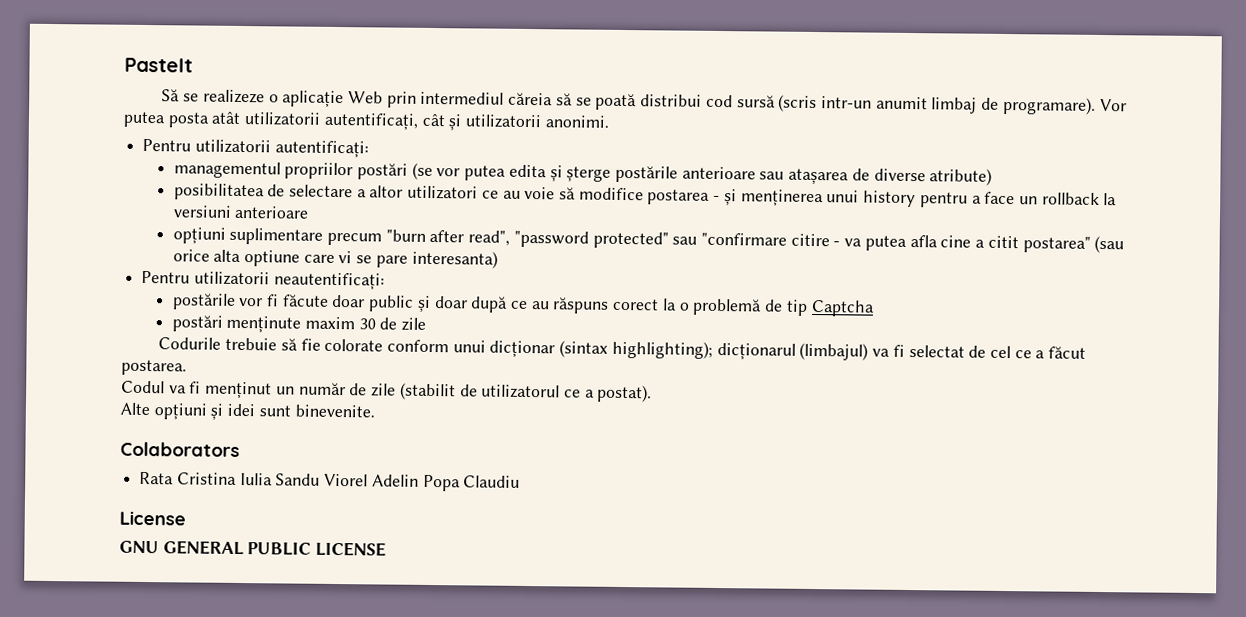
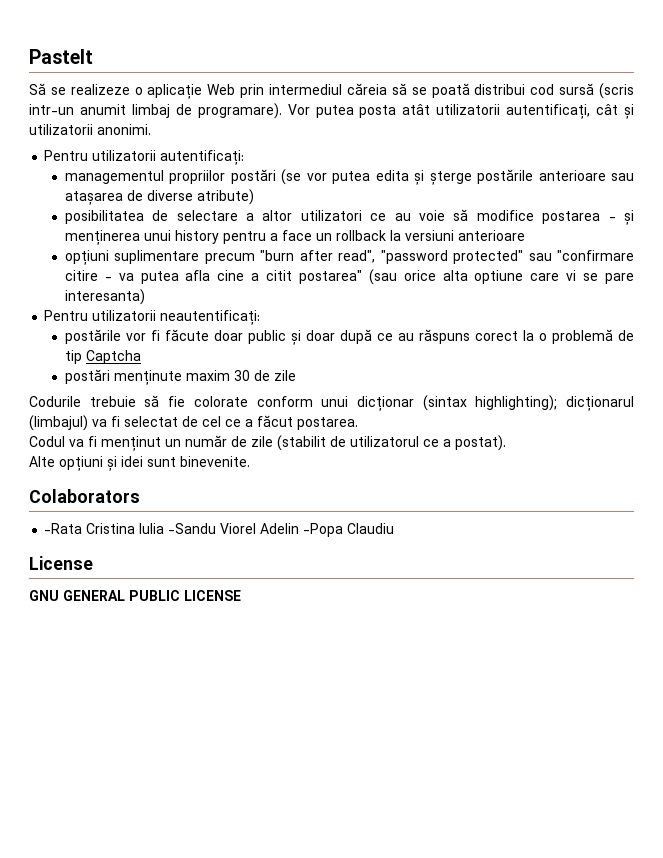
- Rata Cristina Iulia Sandu Viorel Adelin Popa Claudiu
+ -Rata Cristina Iulia -Sandu Viorel Adelin -Popa Claudiu

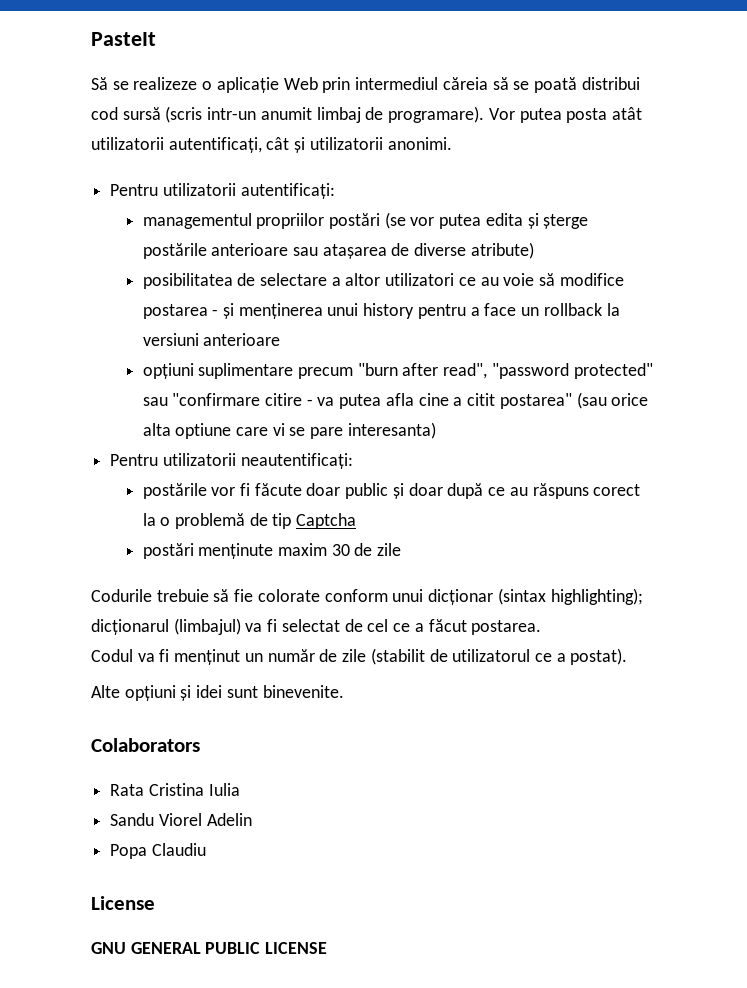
- -Rata Cristina Iulia -Sandu Viorel Adelin -Popa Claudiu
+ Rata Cristina Iulia
+ Sandu Viorel Adelin
+ Popa Claudiu

